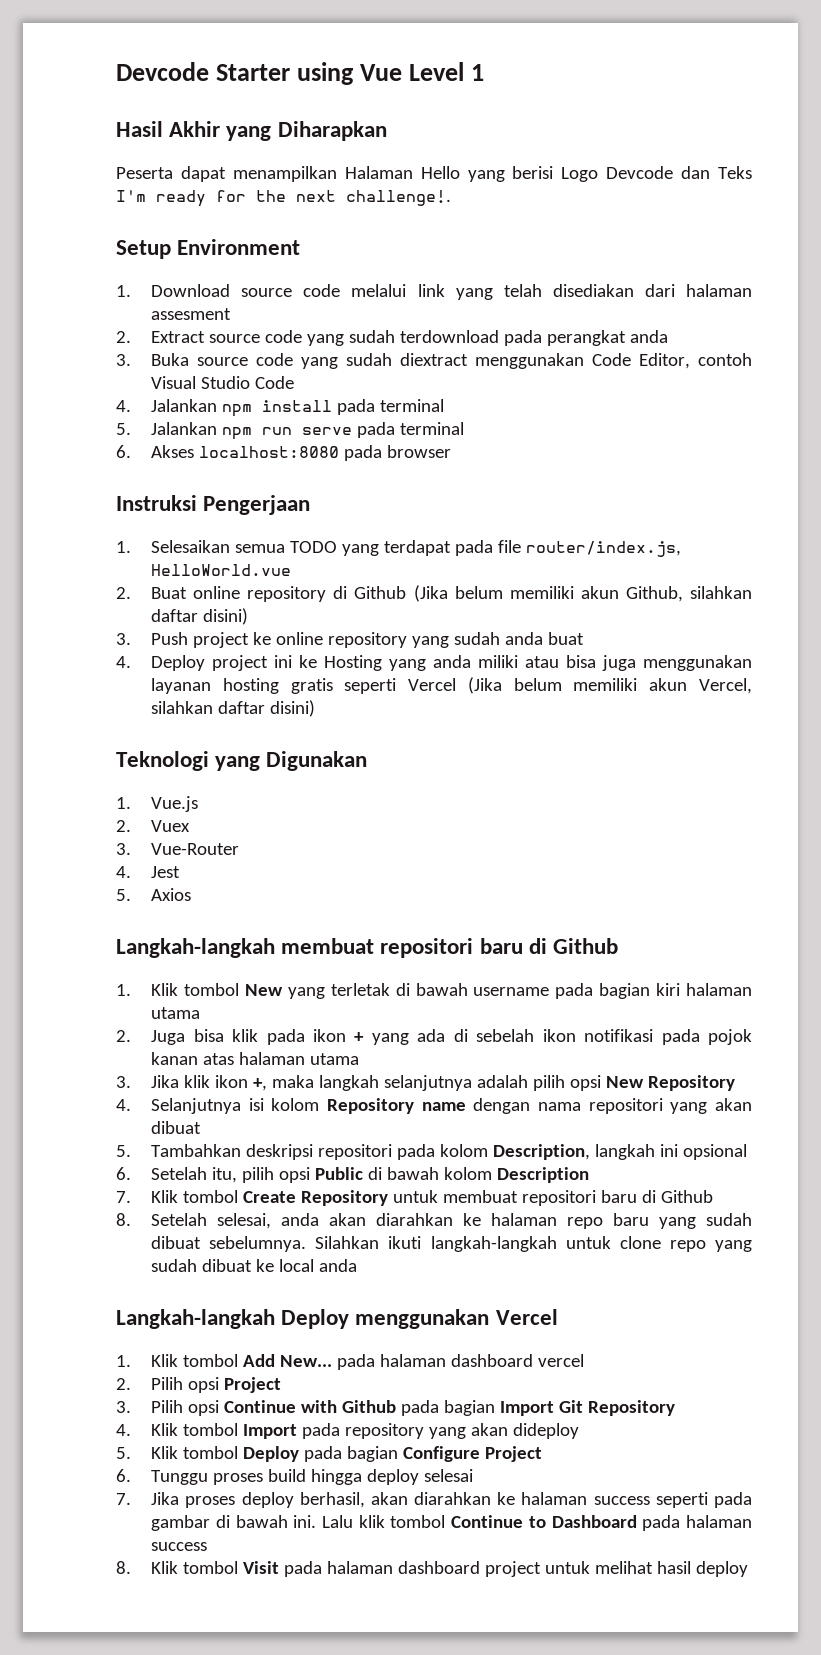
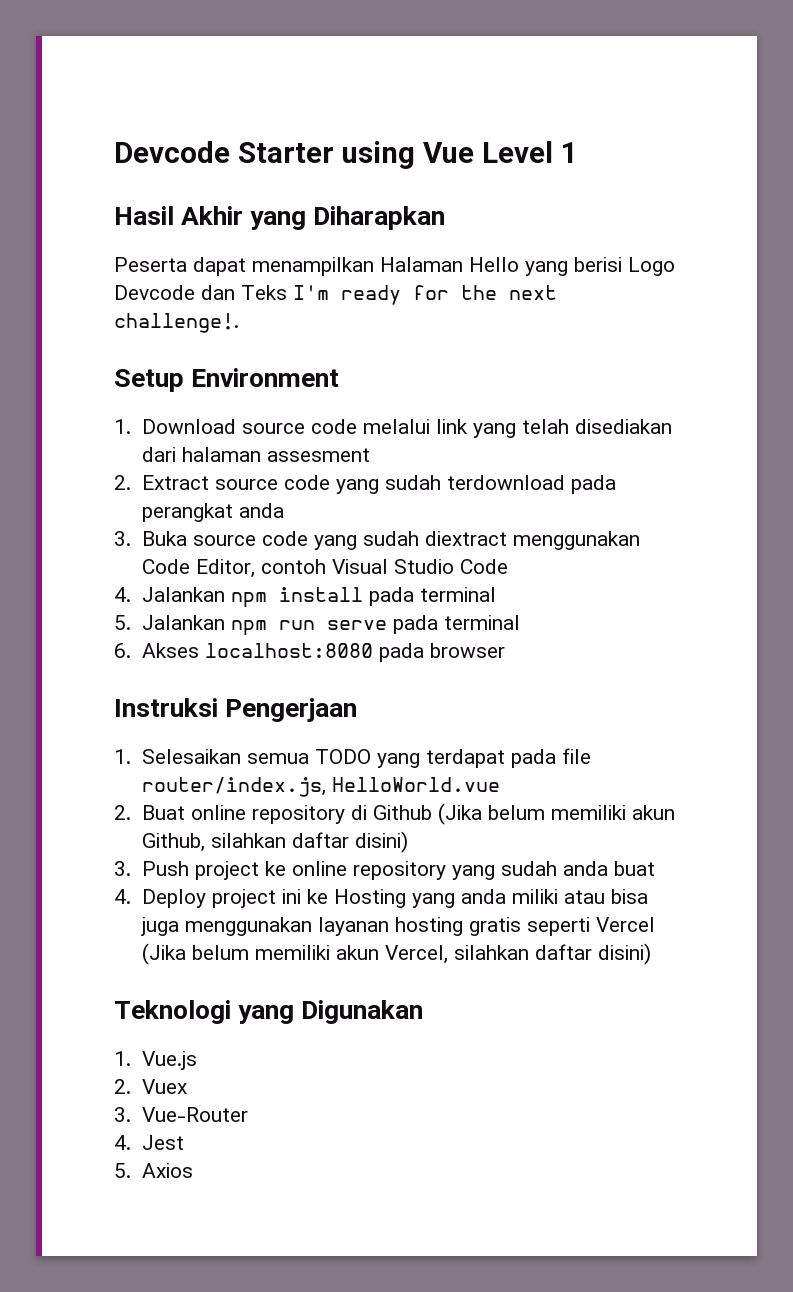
- Langkah-langkah membuat repositori baru di Github
- 1. Klik tombol New yang terletak di bawah username pada bagian kiri halaman utama
- 2. Juga bisa klik pada ikon + yang ada di sebelah ikon notifikasi pada pojok kanan atas halaman utama
- 3. Jika klik ikon +, maka langkah selanjutnya adalah pilih opsi New Repository
- 4. Selanjutnya isi kolom Repository name dengan nama repositori yang akan dibuat
- 5. Tambahkan deskripsi repositori pada kolom Description, langkah ini opsional
- 6. Setelah itu, pilih opsi Public di bawah kolom Description
- 7. Klik tombol Create Repository untuk membuat repositori baru di Github
- 8. Setelah selesai, anda akan diarahkan ke halaman repo baru yang sudah dibuat sebelumnya. Silahkan ikuti langkah-langkah untuk clone repo yang sudah dibuat ke local anda
- Langkah-langkah Deploy menggunakan Vercel
- 1. Klik tombol Add New... pada halaman dashboard vercel
- 2. Pilih opsi Project
- 3. Pilih opsi Continue with Github pada bagian Import Git Repository
- 4. Klik tombol Import pada repository yang akan dideploy
- 5. Klik tombol Deploy pada bagian Configure Project
- 6. Tunggu proses build hingga deploy selesai
- 7. Jika proses deploy berhasil, akan diarahkan ke halaman success seperti pada gambar di bawah ini. Lalu klik tombol Continue to Dashboard pada halaman success
- 8. Klik tombol Visit pada halaman dashboard project untuk melihat hasil deploy

